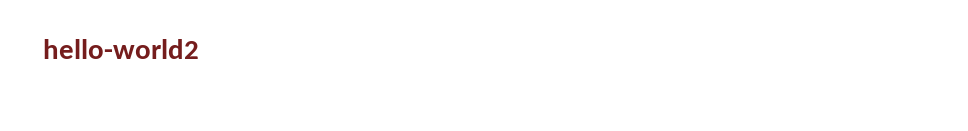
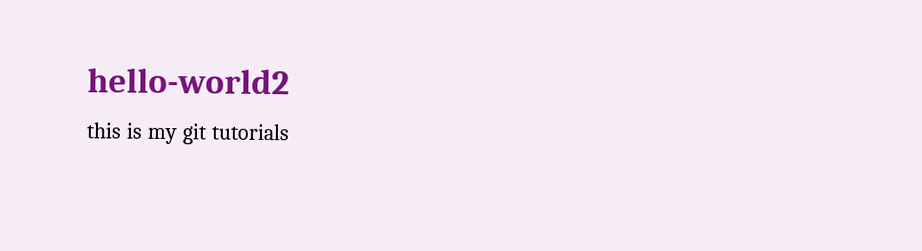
+ this is my git tutorials

